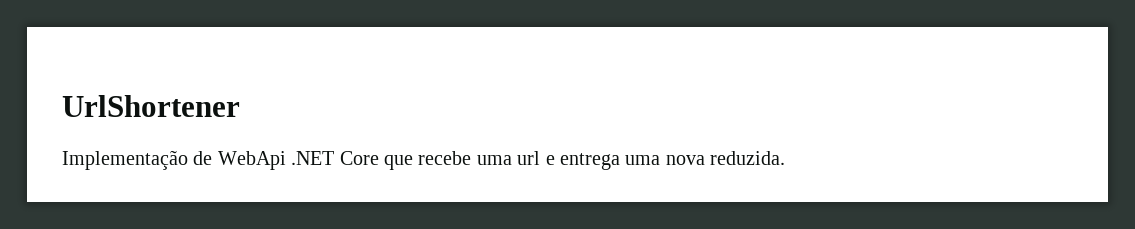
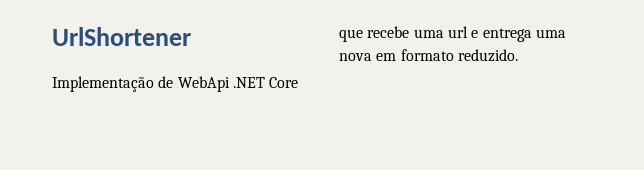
- Implementação de WebApi .NET Core que recebe uma url e entrega uma nova reduzida.
+ Implementação de WebApi .NET Core que recebe uma url e entrega uma nova em formato reduzido.

